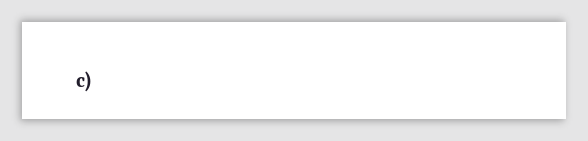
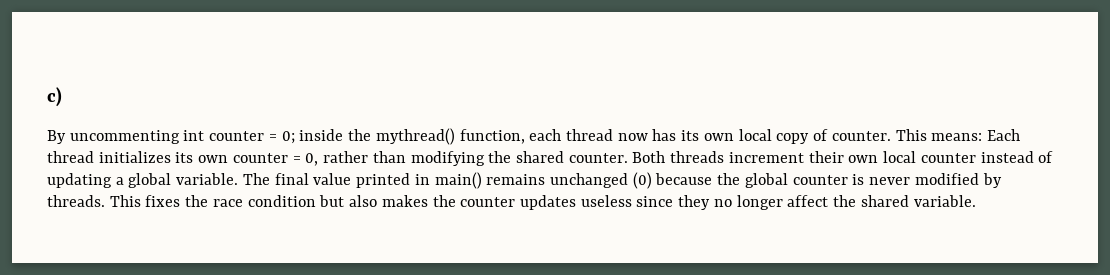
+ By uncommenting int counter = 0; inside the mythread() function, each thread now has its own local copy of counter. This means: Each thread initializes its own counter = 0, rather than modifying the shared counter. Both threads increment their own local counter instead of updating a global variable. The final value printed in main() remains unchanged (0) because the global counter is never modified by threads. This fixes the race condition but also makes the counter updates useless since they no longer affect the shared variable.

